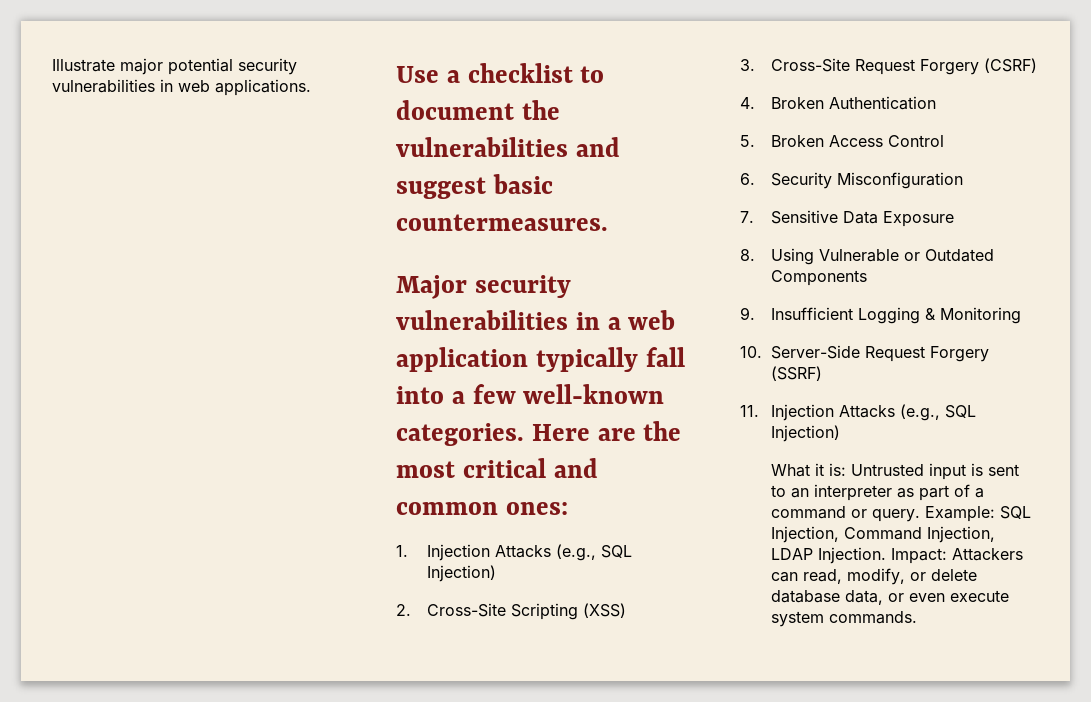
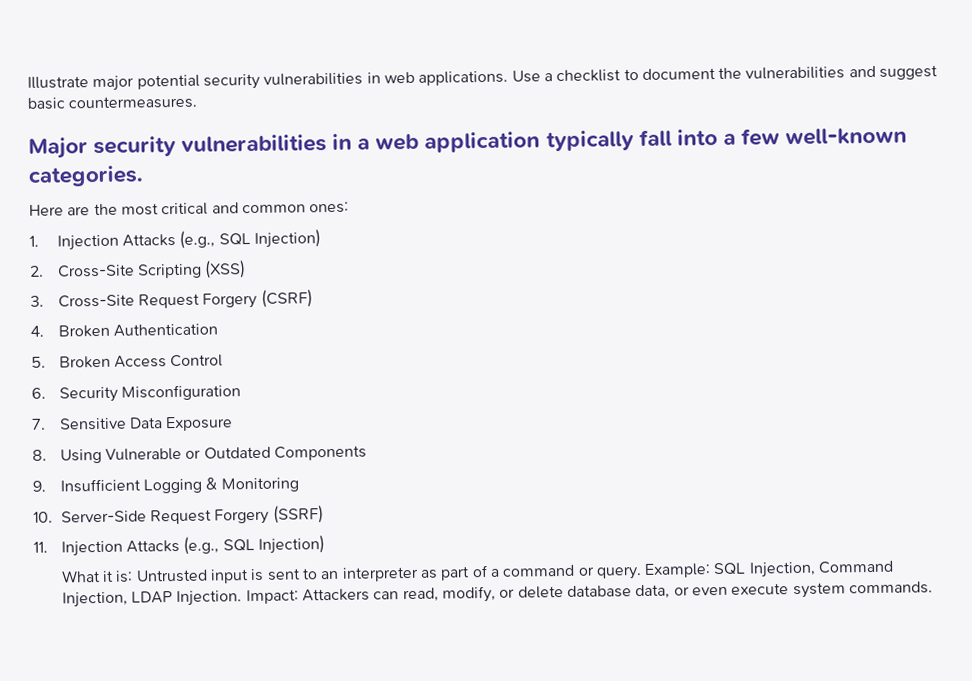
- Illustrate major potential security vulnerabilities in web applications.
- Use a checklist to document the vulnerabilities and suggest basic countermeasures.
+ Illustrate major potential security vulnerabilities in web applications. Use a checklist to document the vulnerabilities and suggest basic countermeasures.
- Major security vulnerabilities in a web application typically fall into a few well-known categories. Here are the most critical and common ones:
+ Major security vulnerabilities in a web application typically fall into a few well-known categories.
+ Here are the most critical and common ones:

